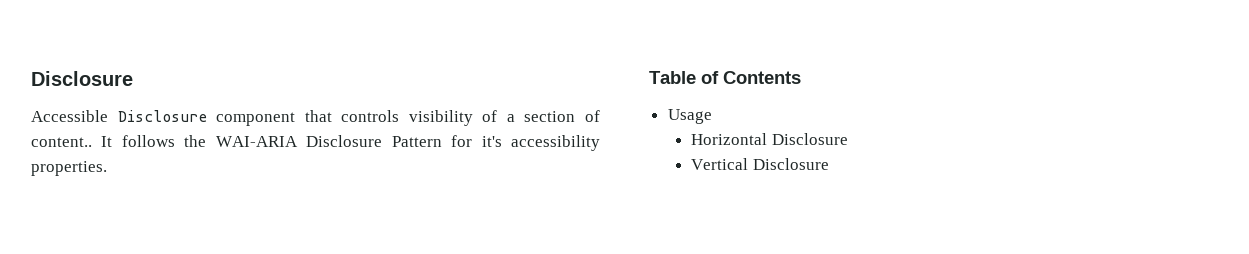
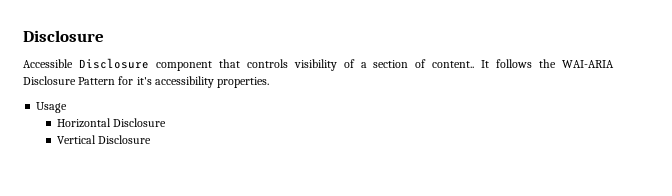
- Table of Contents

